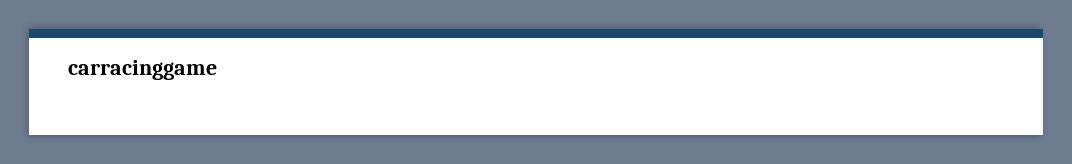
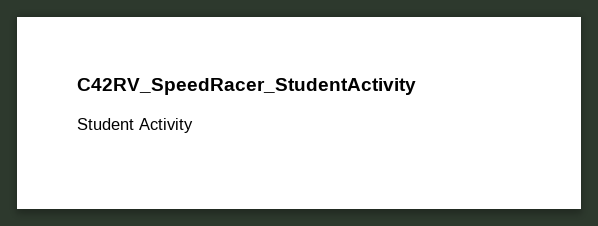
- carracinggame
+ C42RV_SpeedRacer_StudentActivity
+ Student Activity

